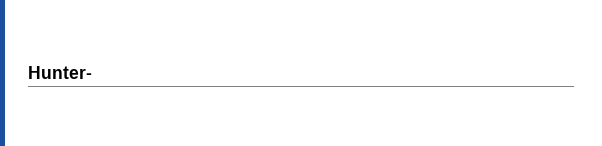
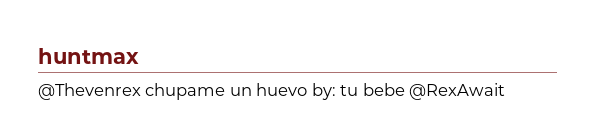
- Hunter-
+ huntmax
+ @Thevenrex chupame un huevo by: tu bebe @RexAwait

